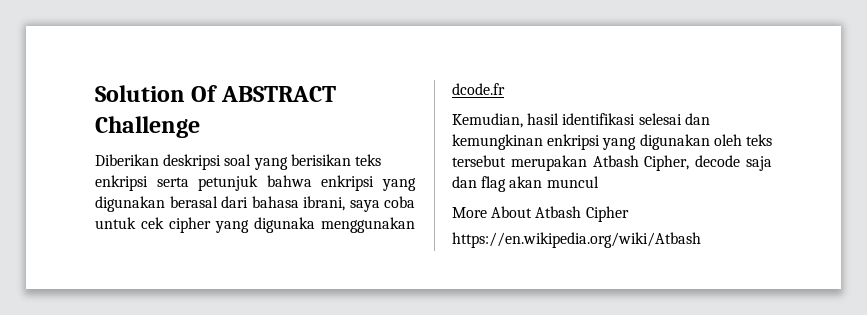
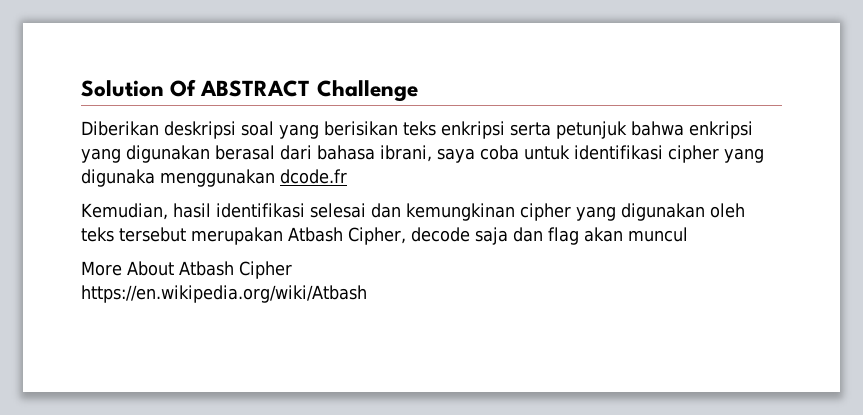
- Diberikan deskripsi soal yang berisikan teks enkripsi serta petunjuk bahwa enkripsi yang digunakan berasal dari bahasa ibrani, saya coba untuk cek cipher yang digunaka menggunakan dcode.fr
+ Diberikan deskripsi soal yang berisikan teks enkripsi serta petunjuk bahwa enkripsi yang digunakan berasal dari bahasa ibrani, saya coba untuk identifikasi cipher yang digunaka menggunakan dcode.fr
- Kemudian, hasil identifikasi selesai dan kemungkinan enkripsi yang digunakan oleh teks tersebut merupakan Atbash Cipher, decode saja dan flag akan muncul
+ Kemudian, hasil identifikasi selesai dan kemungkinan cipher yang digunakan oleh teks tersebut merupakan Atbash Cipher, decode saja dan flag akan muncul

